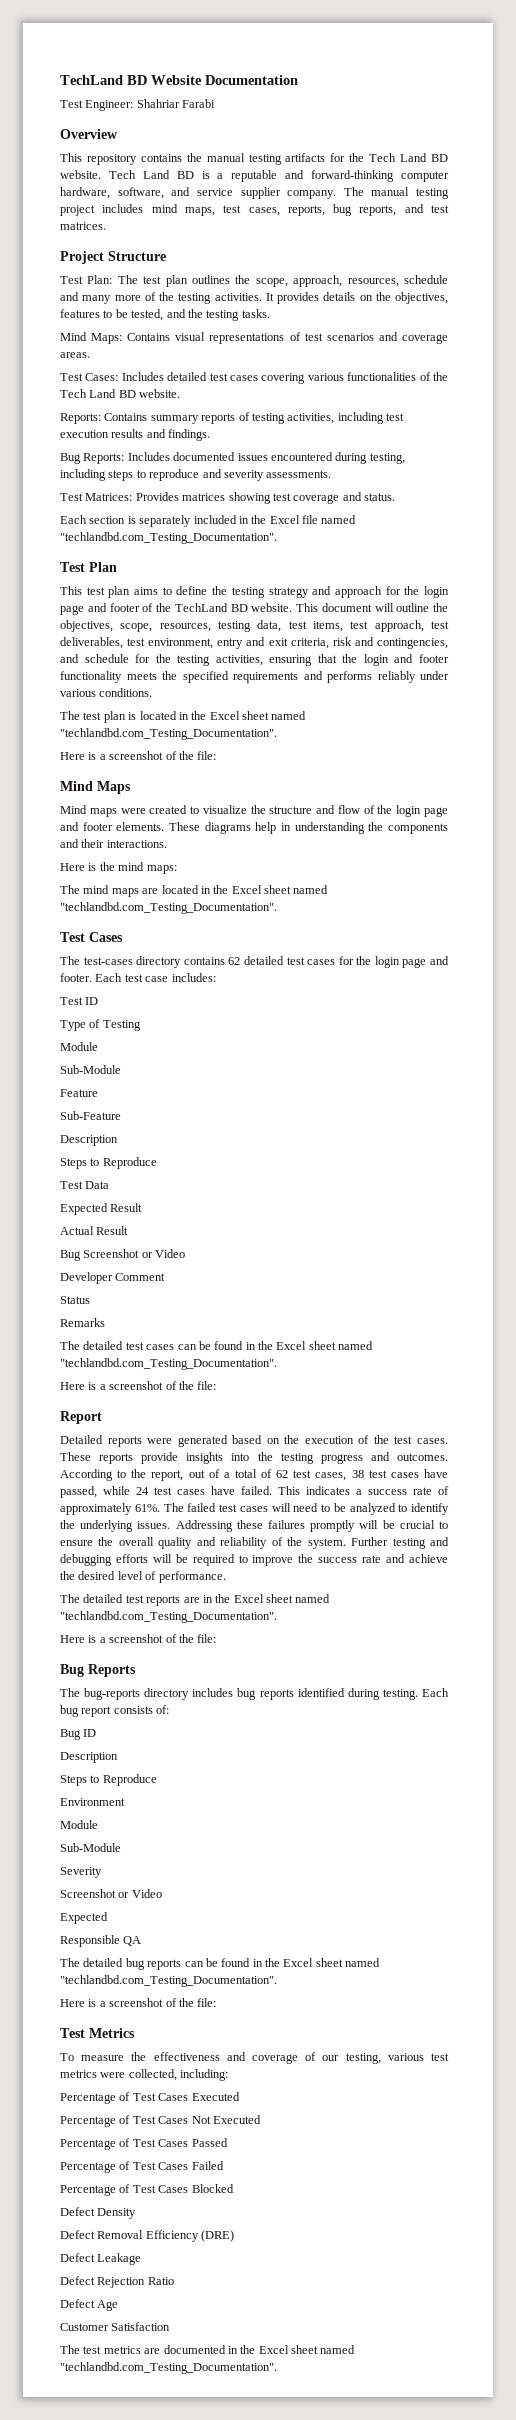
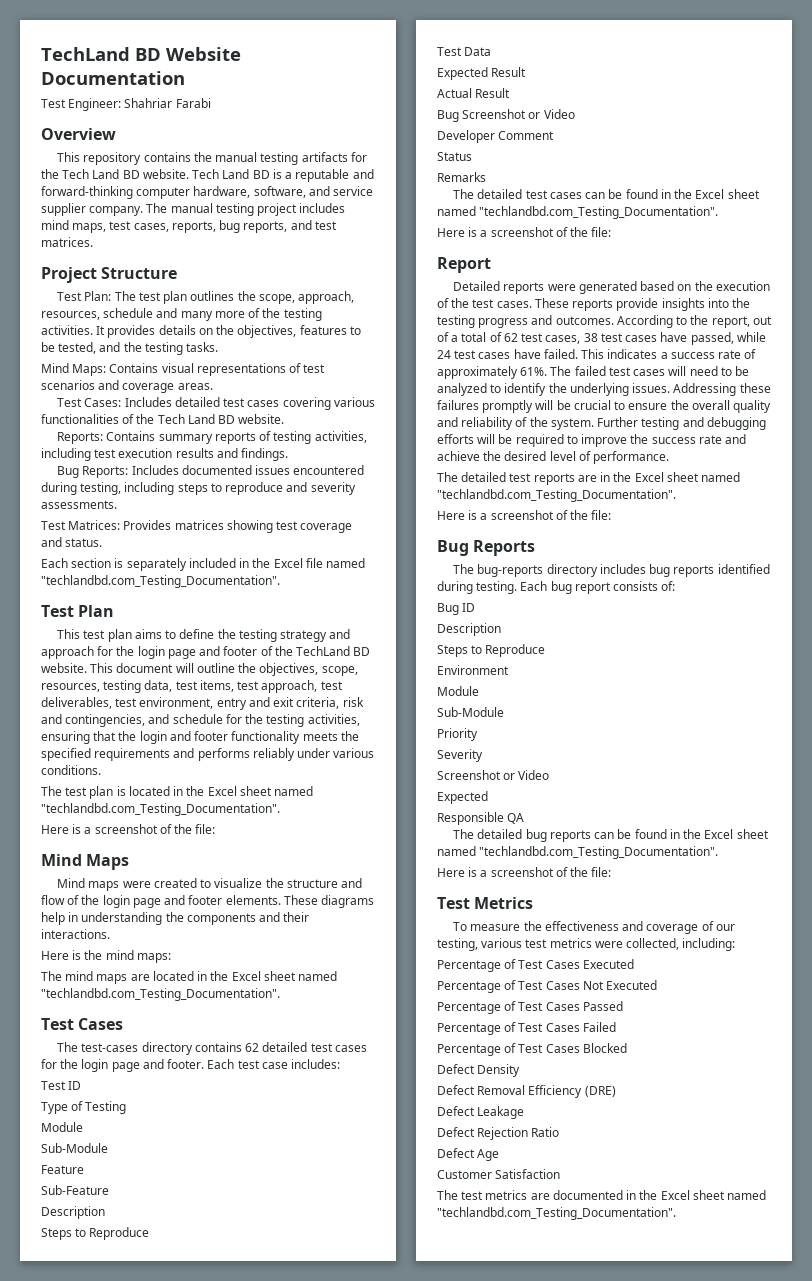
+ Priority

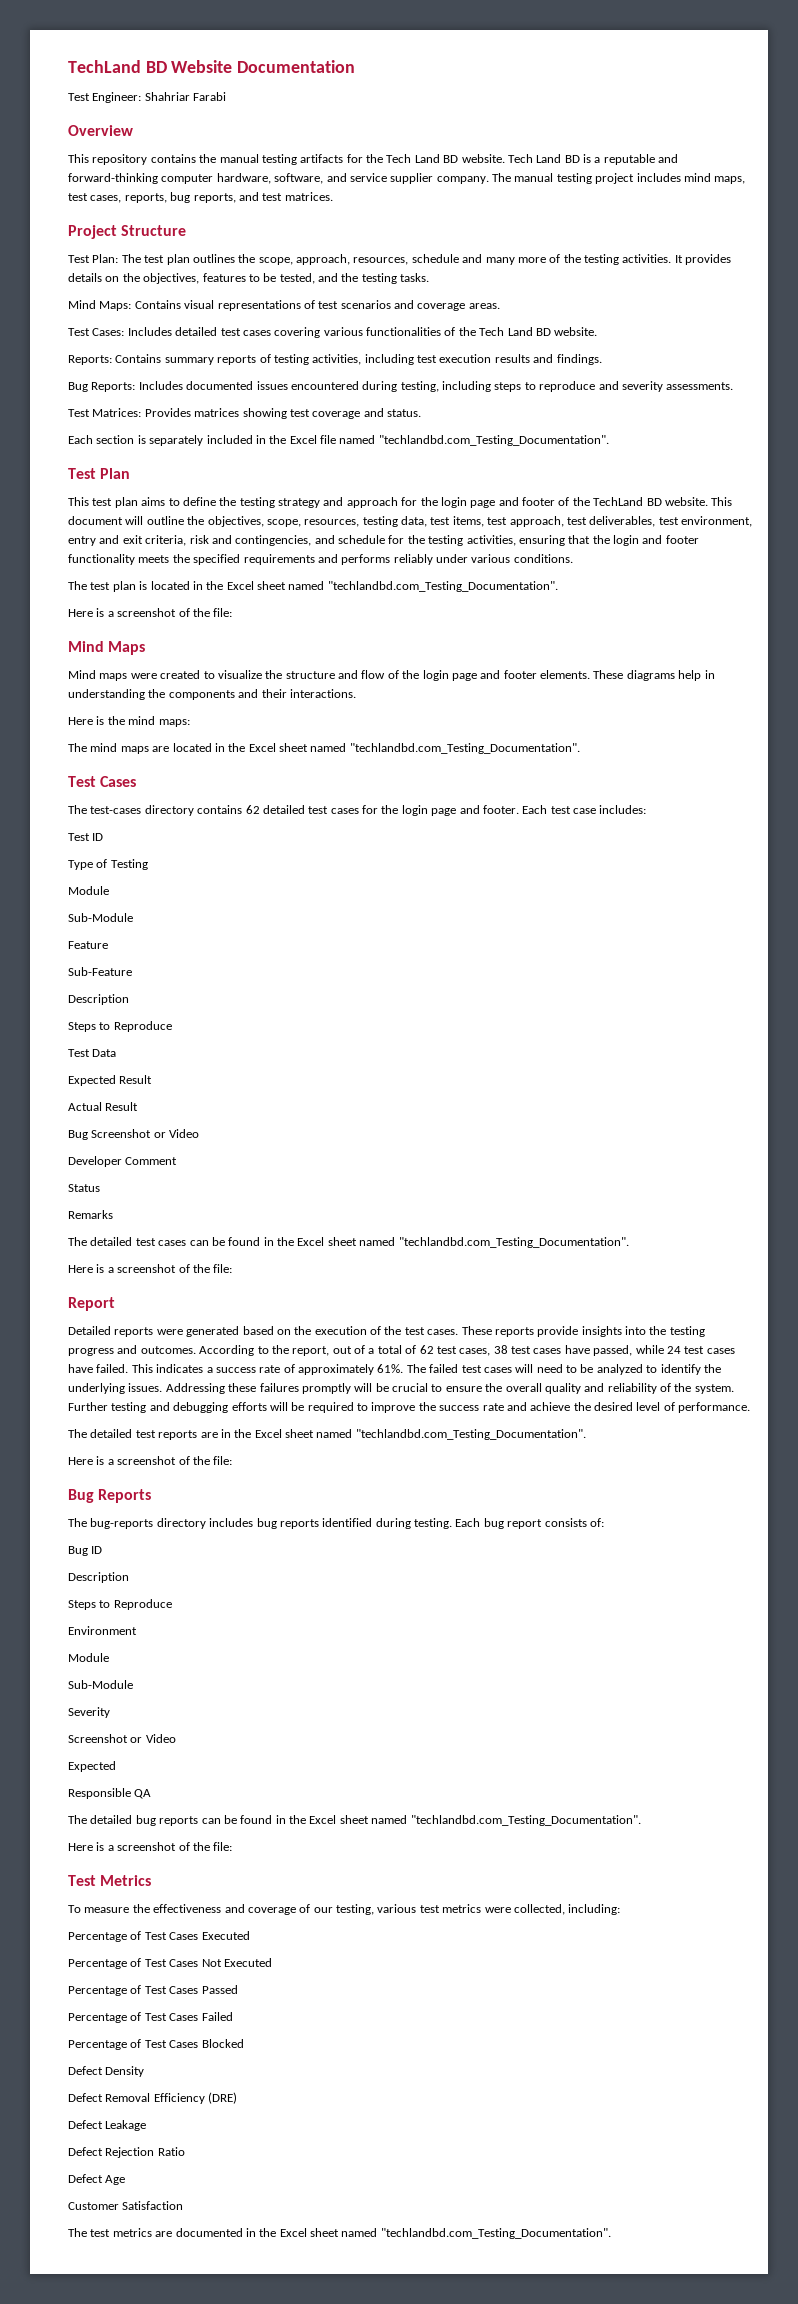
- Priority

